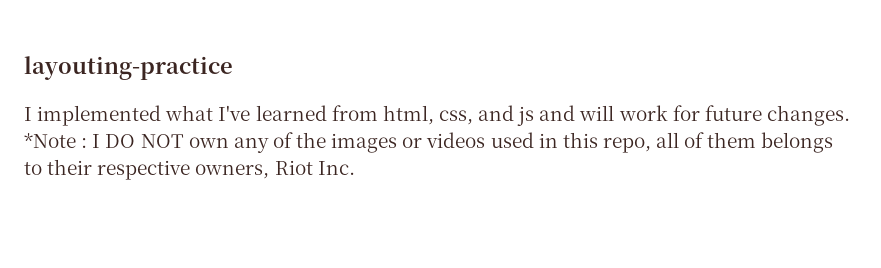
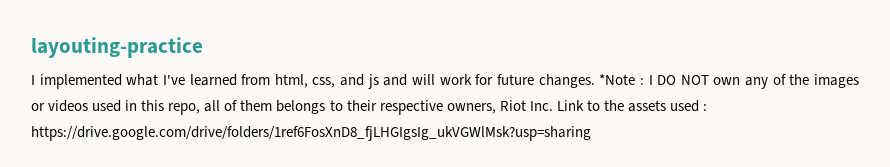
- *Note : I DO NOT own any of the images or videos used in this repo, all of them belongs to their respective owners, Riot Inc.
+ *Note : I DO NOT own any of the images or videos used in this repo, all of them belongs to their respective owners, Riot Inc. Link to the assets used : https://drive.google.com/drive/folders/1ref6FosXnD8_fjLHGIgsIg_ukVGWlMsk?usp=sharing

